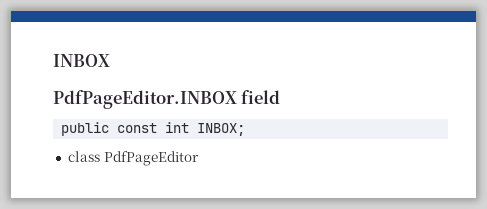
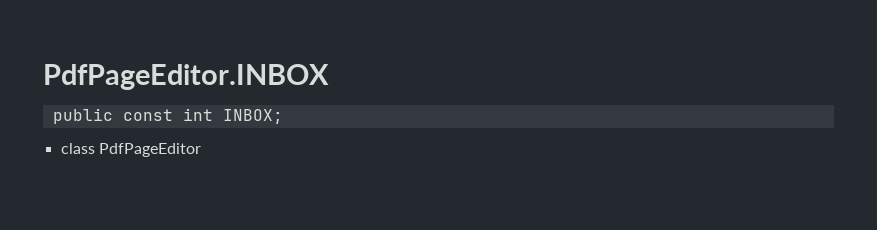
- INBOX
- PdfPageEditor.INBOX field
+ PdfPageEditor.INBOX

